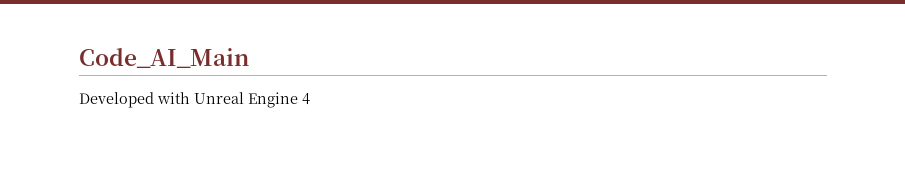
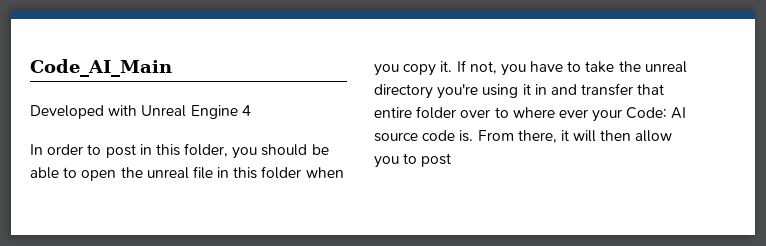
+ In order to post in this folder, you should be able to open the unreal file in this folder when you copy it. If not, you have to take the unreal directory you're using it in and transfer that entire folder over to where ever your Code: AI source code is. From there, it will then allow you to post

